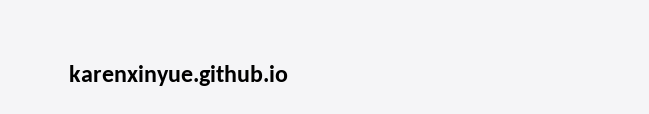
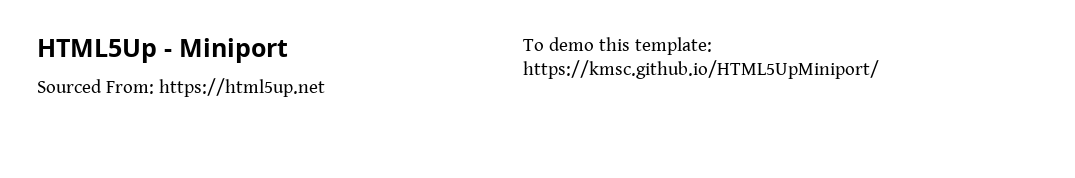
- karenxinyue.github.io
+ HTML5Up - Miniport
+ Sourced From: https://html5up.net
+ To demo this template: https://kmsc.github.io/HTML5UpMiniport/

